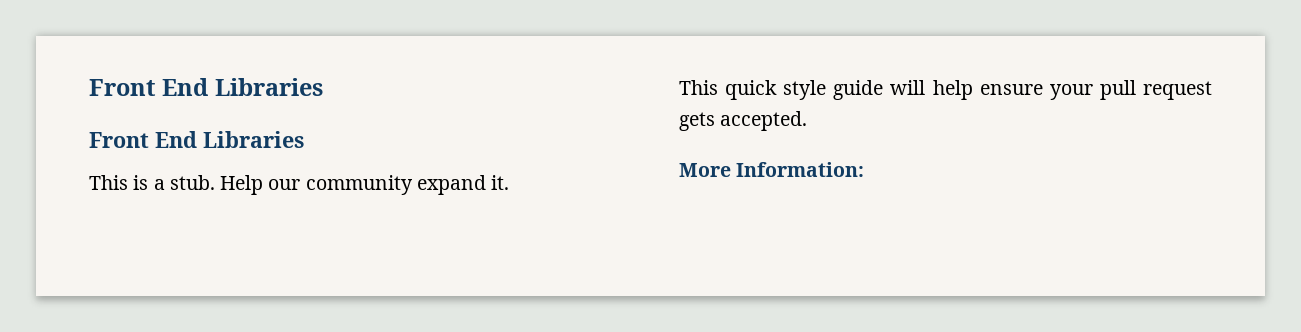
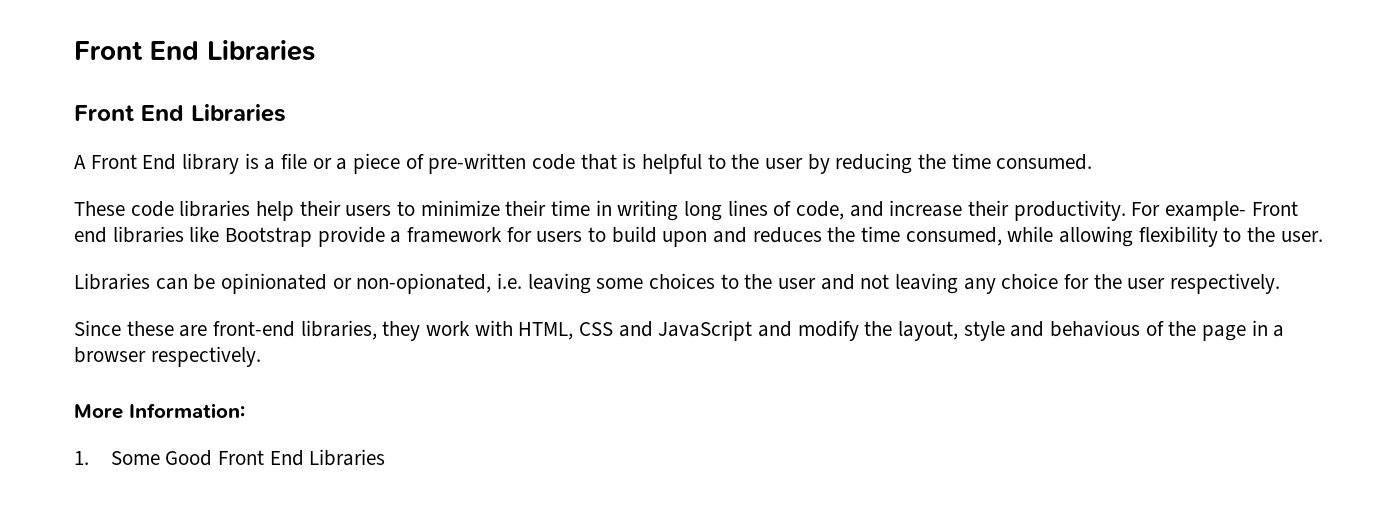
- This is a stub. Help our community expand it.
- This quick style guide will help ensure your pull request gets accepted.
+ A Front End library is a file or a piece of pre-written code that is helpful to the user by reducing the time consumed.
+ These code libraries help their users to minimize their time in writing long lines of code, and increase their productivity. For example- Front end libraries like Bootstrap provide a framework for users to build upon and reduces the time consumed, while allowing flexibility to the user.
+ Libraries can be opinionated or non-opionated, i.e. leaving some choices to the user and not leaving any choice for the user respectively.
+ Since these are front-end libraries, they work with HTML, CSS and JavaScript and modify the layout, style and behavious of the page in a browser respectively.
  More Information:
+ 1. Some Good Front End Libraries

